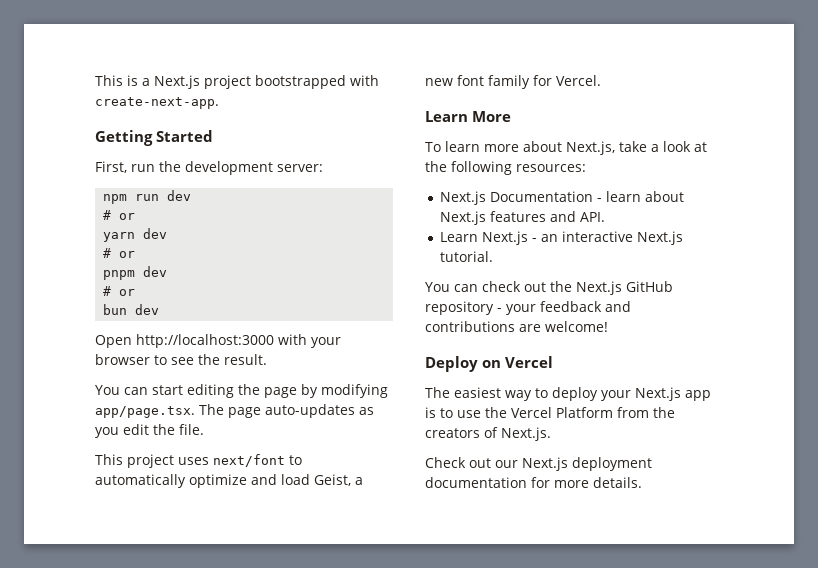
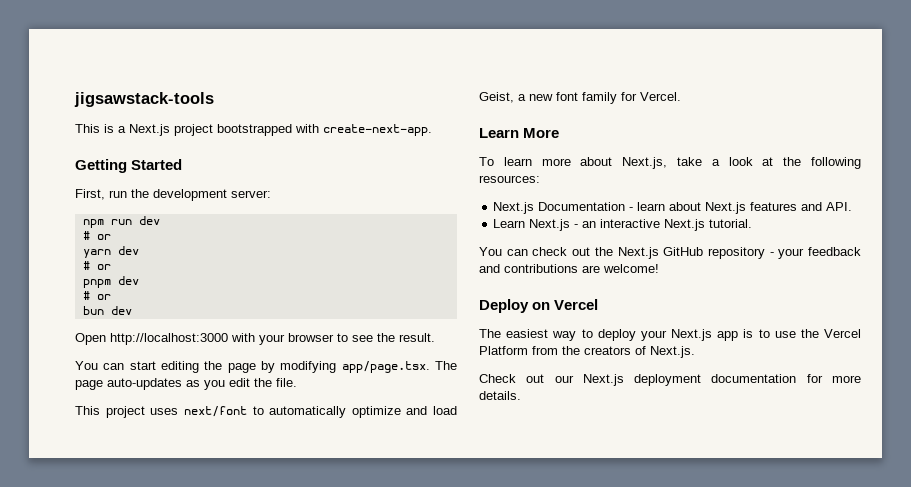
+ jigsawstack-tools

